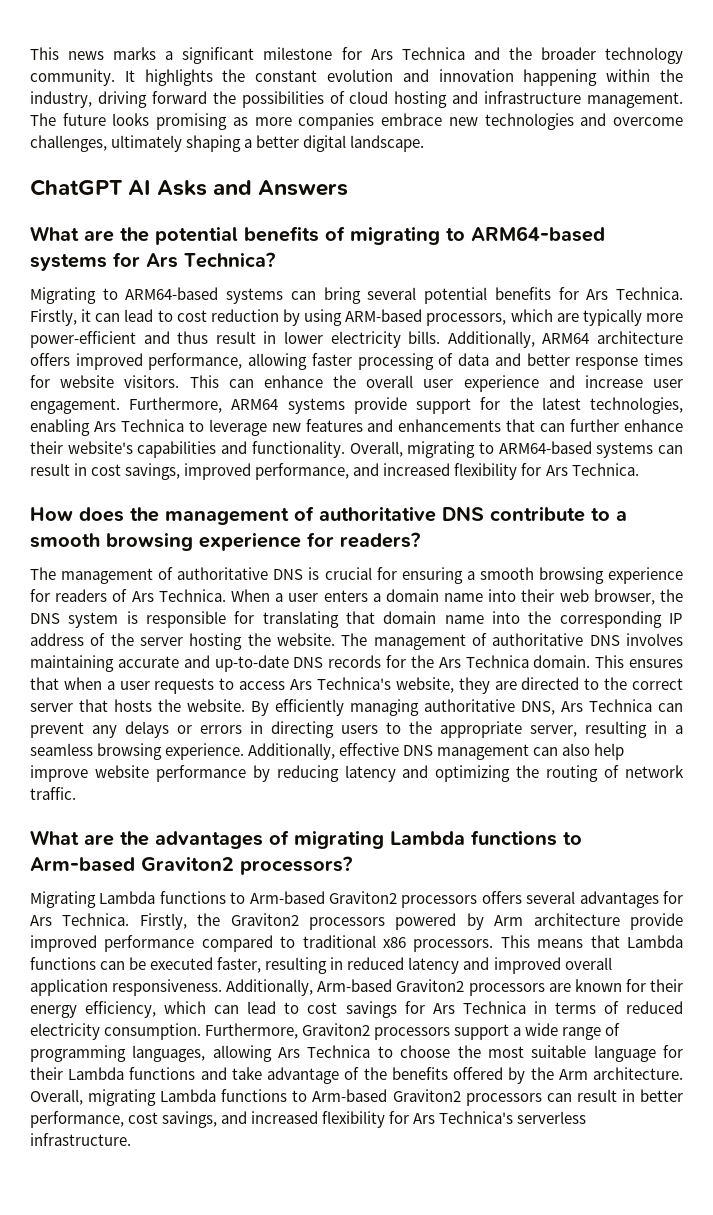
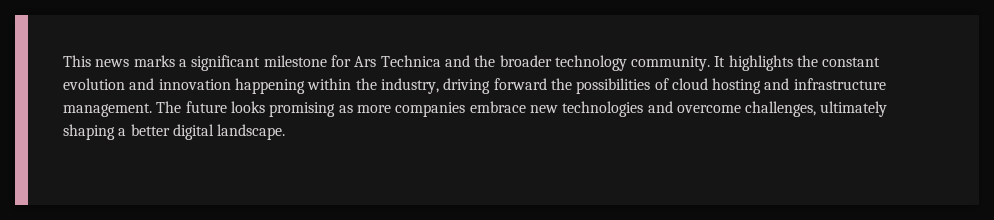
- ChatGPT AI Asks and Answers
- What are the potential benefits of migrating to ARM64-based systems for Ars Technica?
- Migrating to ARM64-based systems can bring several potential benefits for Ars Technica. Firstly, it can lead to cost reduction by using ARM-based processors, which are typically more power-efficient and thus result in lower electricity bills. Additionally, ARM64 architecture offers improved performance, allowing faster processing of data and better response times for website visitors. This can enhance the overall user experience and increase user engagement. Furthermore, ARM64 systems provide support for the latest technologies, enabling Ars Technica to leverage new features and enhancements that can further enhance their website's capabilities and functionality. Overall, migrating to ARM64-based systems can result in cost savings, improved performance, and increased flexibility for Ars Technica.
- How does the management of authoritative DNS contribute to a smooth browsing experience for readers?
- The management of authoritative DNS is crucial for ensuring a smooth browsing experience for readers of Ars Technica. When a user enters a domain name into their web browser, the DNS system is responsible for translating that domain name into the corresponding IP address of the server hosting the website. The management of authoritative DNS involves maintaining accurate and up-to-date DNS records for the Ars Technica domain. This ensures that when a user requests to access Ars Technica's website, they are directed to the correct server that hosts the website. By efficiently managing authoritative DNS, Ars Technica can prevent any delays or errors in directing users to the appropriate server, resulting in a seamless browsing experience. Additionally, effective DNS management can also help improve website performance by reducing latency and optimizing the routing of network traffic.
- What are the advantages of migrating Lambda functions to Arm-based Graviton2 processors?
- Migrating Lambda functions to Arm-based Graviton2 processors offers several advantages for Ars Technica. Firstly, the Graviton2 processors powered by Arm architecture provide improved performance compared to traditional x86 processors. This means that Lambda functions can be executed faster, resulting in reduced latency and improved overall application responsiveness. Additionally, Arm-based Graviton2 processors are known for their energy efficiency, which can lead to cost savings for Ars Technica in terms of reduced electricity consumption. Furthermore, Graviton2 processors support a wide range of programming languages, allowing Ars Technica to choose the most suitable language for their Lambda functions and take advantage of the benefits offered by the Arm architecture. Overall, migrating Lambda functions to Arm-based Graviton2 processors can result in better performance, cost savings, and increased flexibility for Ars Technica's serverless infrastructure.

